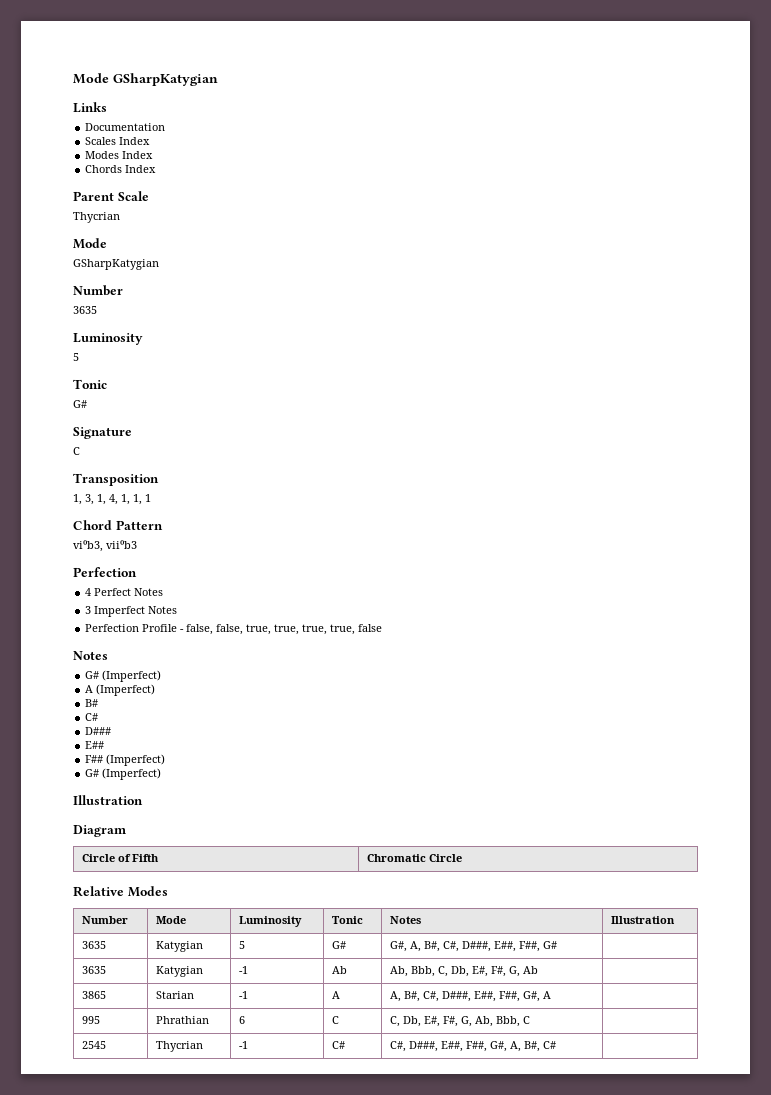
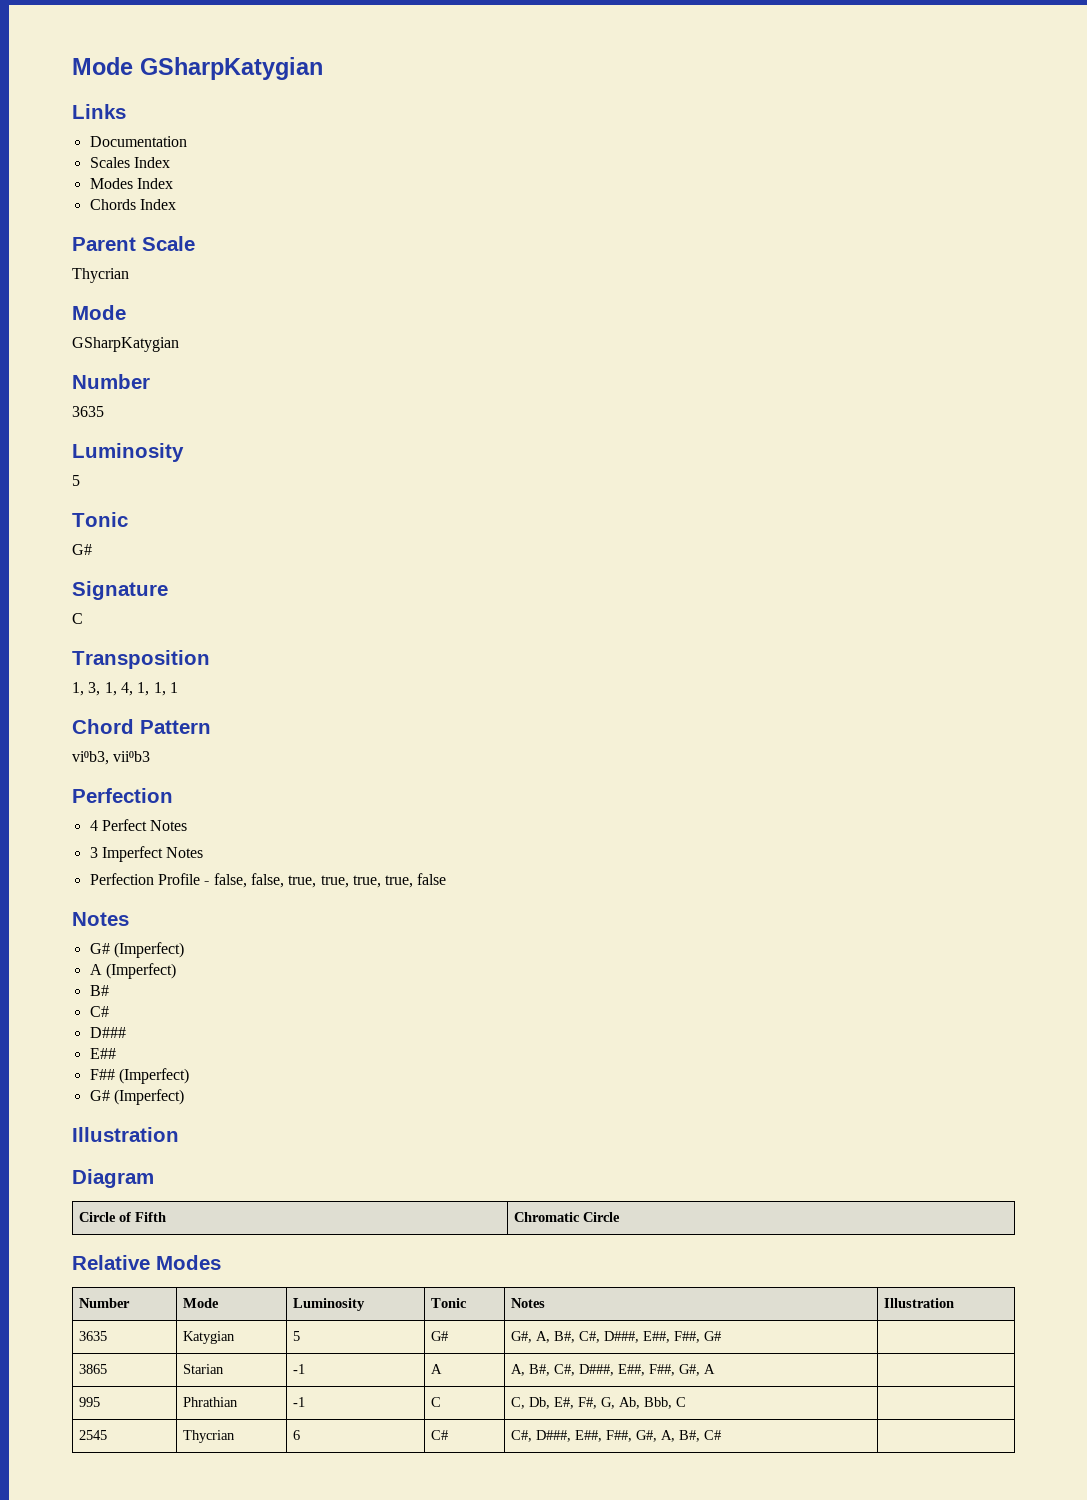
- 3635 | Katygian | -1 | Ab | Ab, Bbb, C, Db, E#, F#, G, Ab |
- 995 | Phrathian | 6 | C | C, Db, E#, F#, G, Ab, Bbb, C |
+ 995 | Phrathian | -1 | C | C, Db, E#, F#, G, Ab, Bbb, C |
- 2545 | Thycrian | -1 | C# | C#, D###, E##, F##, G#, A, B#, C# |
+ 2545 | Thycrian | 6 | C# | C#, D###, E##, F##, G#, A, B#, C# |

